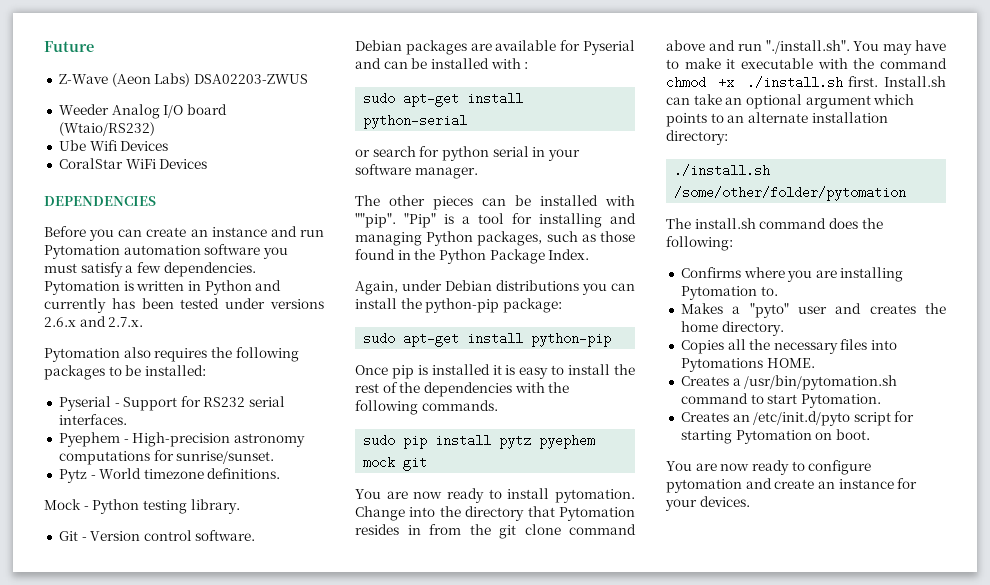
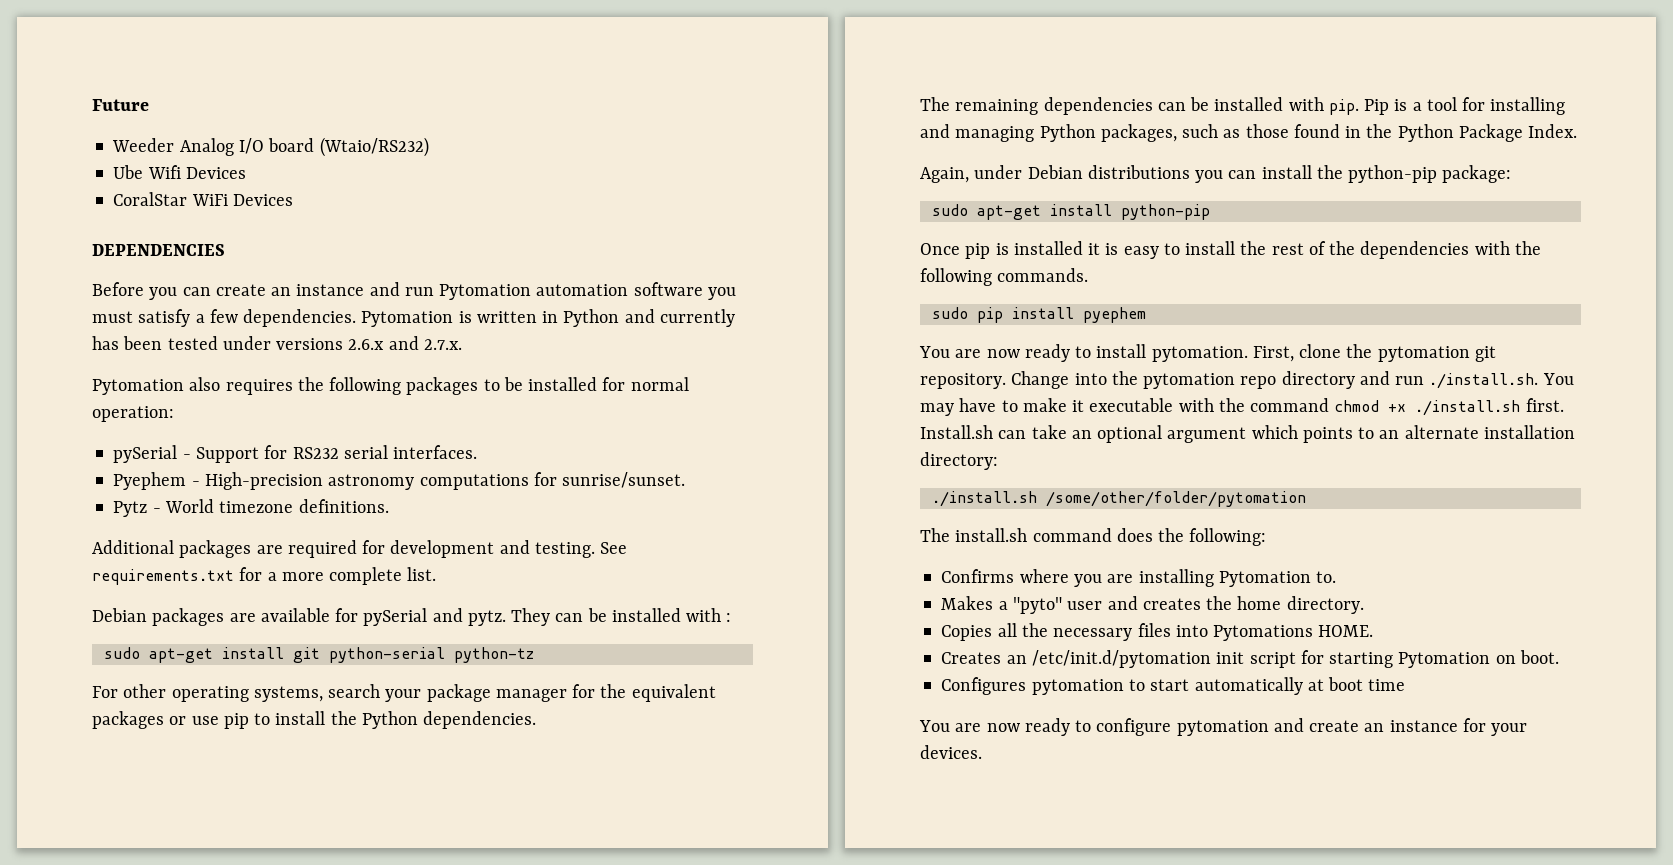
- Z-Wave (Aeon Labs) DSA02203-ZWUS
- Pytomation also requires the following packages to be installed:
- Pyserial - Support for RS232 serial interfaces.
+ Pytomation also requires the following packages to be installed for normal operation:
+ pySerial - Support for RS232 serial interfaces.
- Mock - Python testing library.
- Git - Version control software.
+ Additional packages are required for development and testing. See requirements.txt for a more complete list.
- Debian packages are available for Pyserial and can be installed with :
+ Debian packages are available for pySerial and pytz. They can be installed with :
- sudo apt-get install python-serial
- or search for python serial in your software manager.
- The other pieces can be installed with ""pip". "Pip" is a tool for installing and managing Python packages, such as those found in the Python Package Index.
+ sudo apt-get install git python-serial python-tz
+ For other operating systems, search your package manager for the equivalent packages or use pip to install the Python dependencies.
+ The remaining dependencies can be installed with pip. Pip is a tool for installing and managing Python packages, such as those found in the Python Package Index.
- sudo pip install pytz pyephem mock git
+ sudo pip install pyephem
- Change into the directory that Pytomation resides in from the git clone command above and run "./install.sh". You may have to make it executable with the command chmod +x ./install.sh first.
+ First, clone the pytomation git repository. Change into the pytomation repo directory and run ./install.sh. You may have to make it executable with the command chmod +x ./install.sh first.
- Creates a /usr/bin/pytomation.sh command to start Pytomation.
- Creates an /etc/init.d/pyto script for starting Pytomation on boot.
+ Creates an /etc/init.d/pytomation init script for starting Pytomation on boot.
+ Configures pytomation to start automatically at boot time

